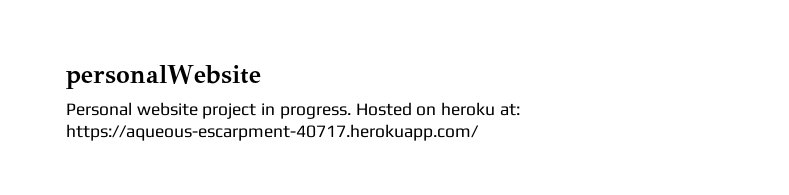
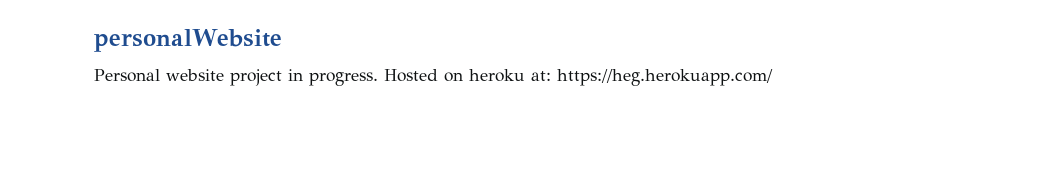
- Hosted on heroku at: https://aqueous-escarpment-40717.herokuapp.com/
+ Hosted on heroku at: https://heg.herokuapp.com/

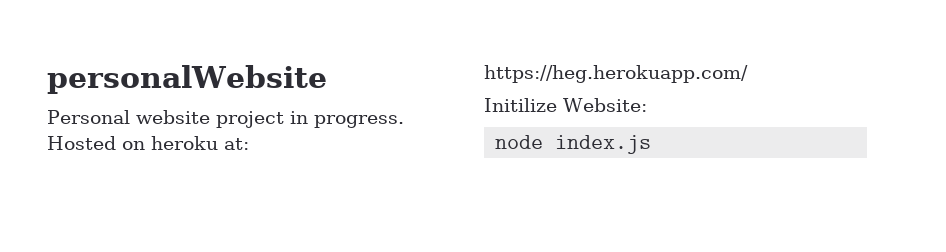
+ Initilize Website:
+ node index.js

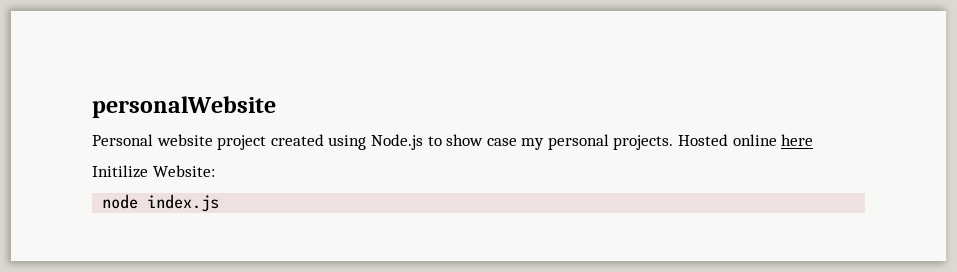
- Personal website project in progress. Hosted on heroku at: https://heg.herokuapp.com/
+ Personal website project created using Node.js to show case my personal projects. Hosted online here

